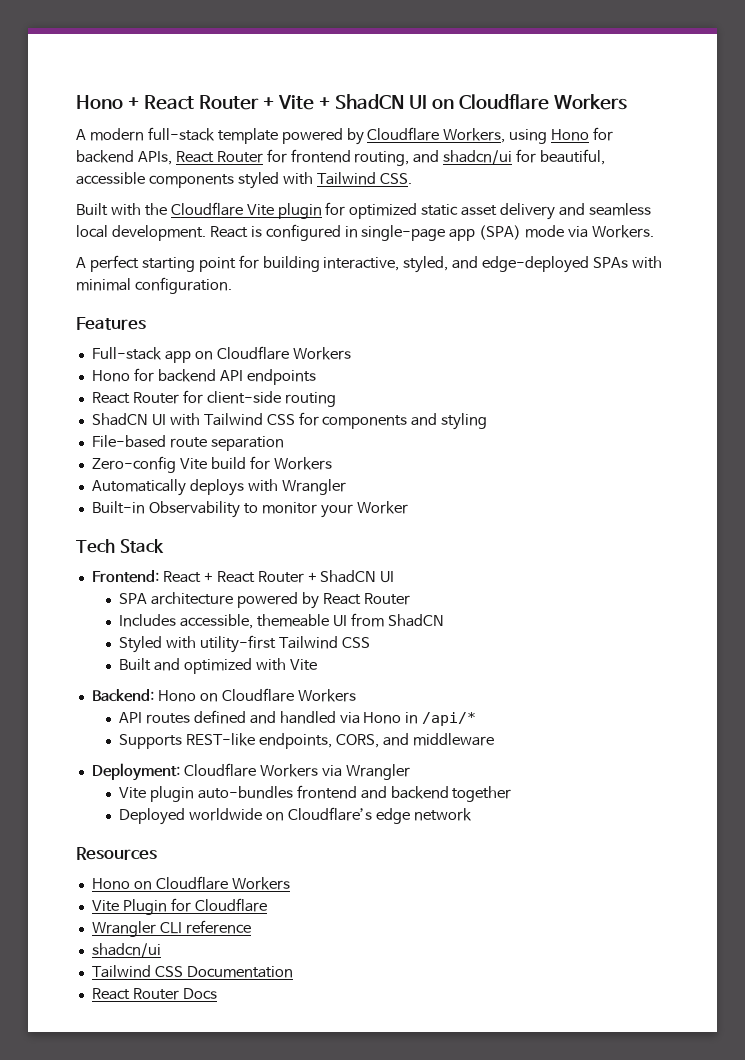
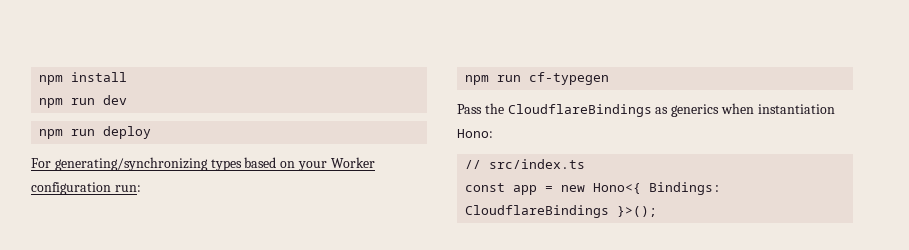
- Hono + React Router + Vite + ShadCN UI on Cloudflare Workers
- A modern full-stack template powered by Cloudflare Workers, using Hono for backend APIs, React Router for frontend routing, and shadcn/ui for beautiful, accessible components styled with Tailwind CSS.
- Built with the Cloudflare Vite plugin for optimized static asset delivery and seamless local development. React is configured in single-page app (SPA) mode via Workers.
- A perfect starting point for building interactive, styled, and edge-deployed SPAs with minimal configuration.
- Features
- Full-stack app on Cloudflare Workers
- Hono for backend API endpoints
- React Router for client-side routing
- ShadCN UI with Tailwind CSS for components and styling
- File-based route separation
- Zero-config Vite build for Workers
- Automatically deploys with Wrangler
- Built-in Observability to monitor your Worker
- Tech Stack
- Frontend: React + React Router + ShadCN UI
- SPA architecture powered by React Router
- Includes accessible, themeable UI from ShadCN
- Styled with utility-first Tailwind CSS
- Built and optimized with Vite
- Backend: Hono on Cloudflare Workers
- API routes defined and handled via Hono in /api/*
- Supports REST-like endpoints, CORS, and middleware
- Deployment: Cloudflare Workers via Wrangler
- Vite plugin auto-bundles frontend and backend together
- Deployed worldwide on Cloudflare’s edge network
- Resources
- Hono on Cloudflare Workers
- Vite Plugin for Cloudflare
- Wrangler CLI reference
- shadcn/ui
- Tailwind CSS Documentation
- React Router Docs
+ npm install
+ npm run dev
+ npm run deploy
+ For generating/synchronizing types based on your Worker configuration run:
+ npm run cf-typegen
+ Pass the CloudflareBindings as generics when instantiation Hono:
+ // src/index.ts
+ const app = new Hono<{ Bindings: CloudflareBindings }>();

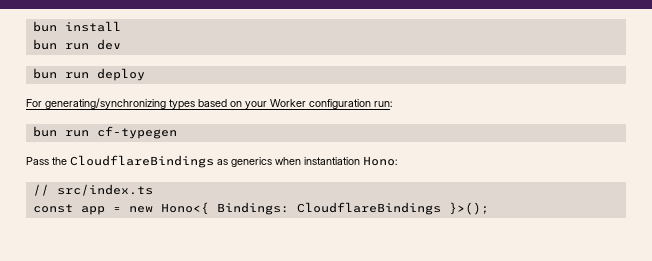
- npm install
+ bun install
- npm run dev
+ bun run dev
- npm run deploy
+ bun run deploy
- npm run cf-typegen
+ bun run cf-typegen

